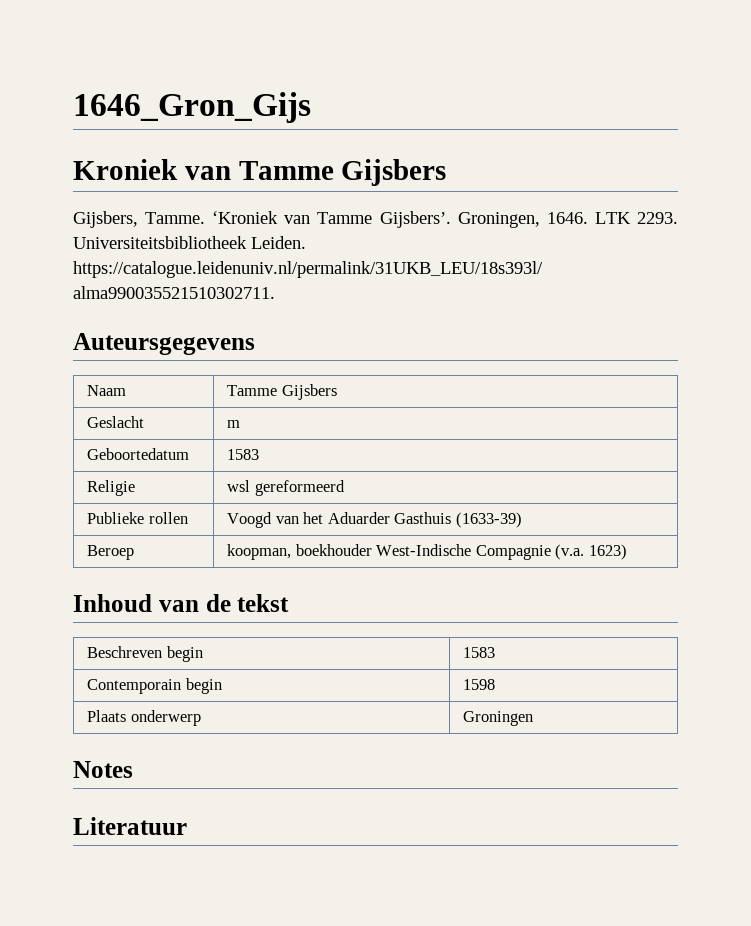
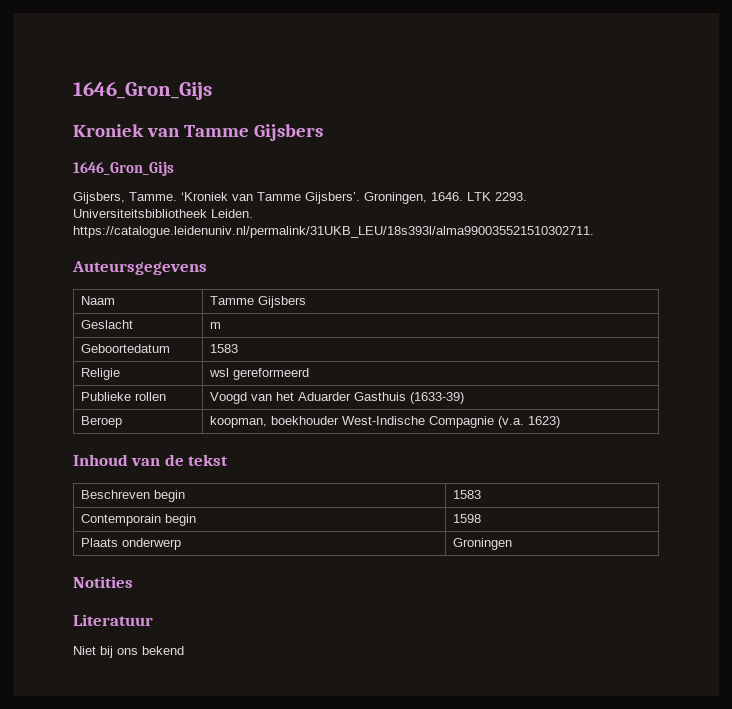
  Kroniek van Tamme Gijsbers
+ 1646_Gron_Gijs
- Notes
+ Notities
+ Niet bij ons bekend

